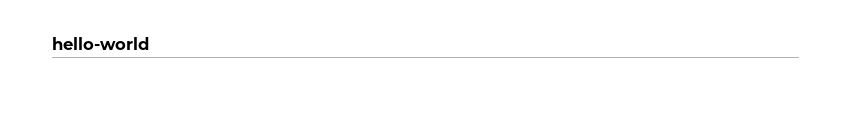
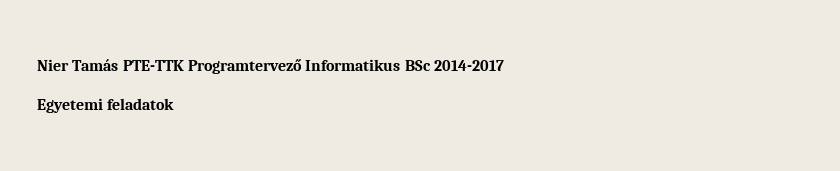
- hello-world
+ Nier Tamás PTE-TTK Programtervező Informatikus BSc 2014-2017
+ Egyetemi feladatok

